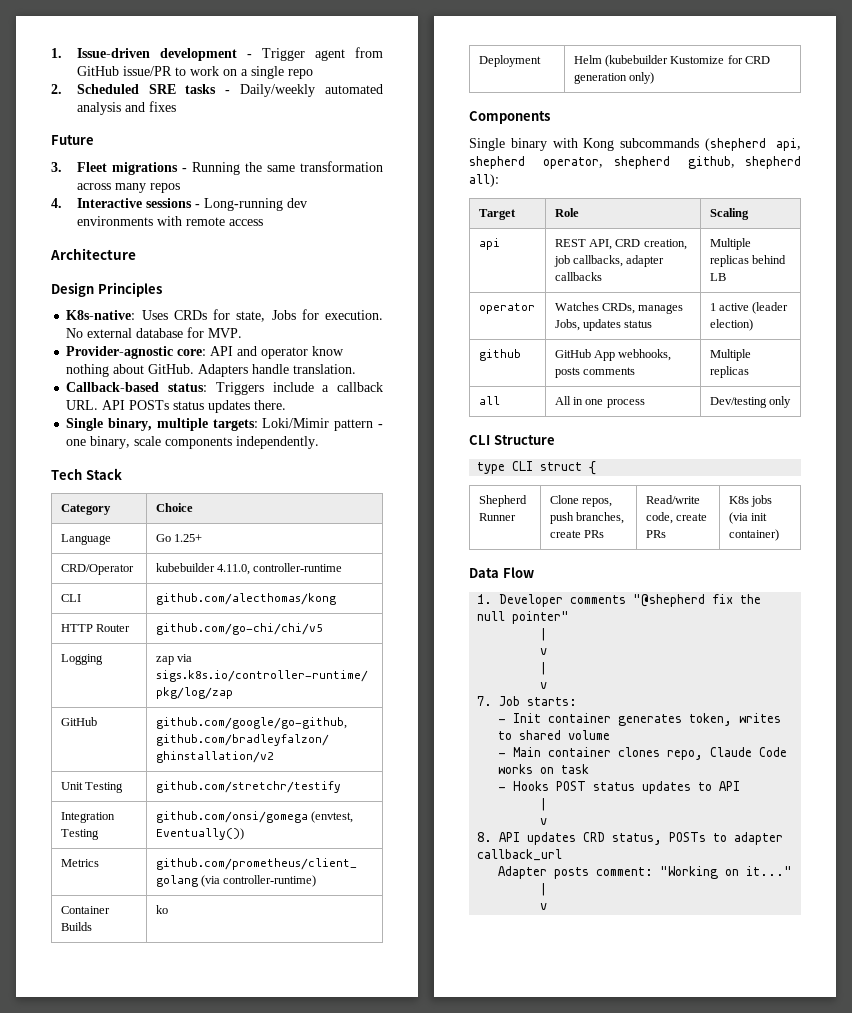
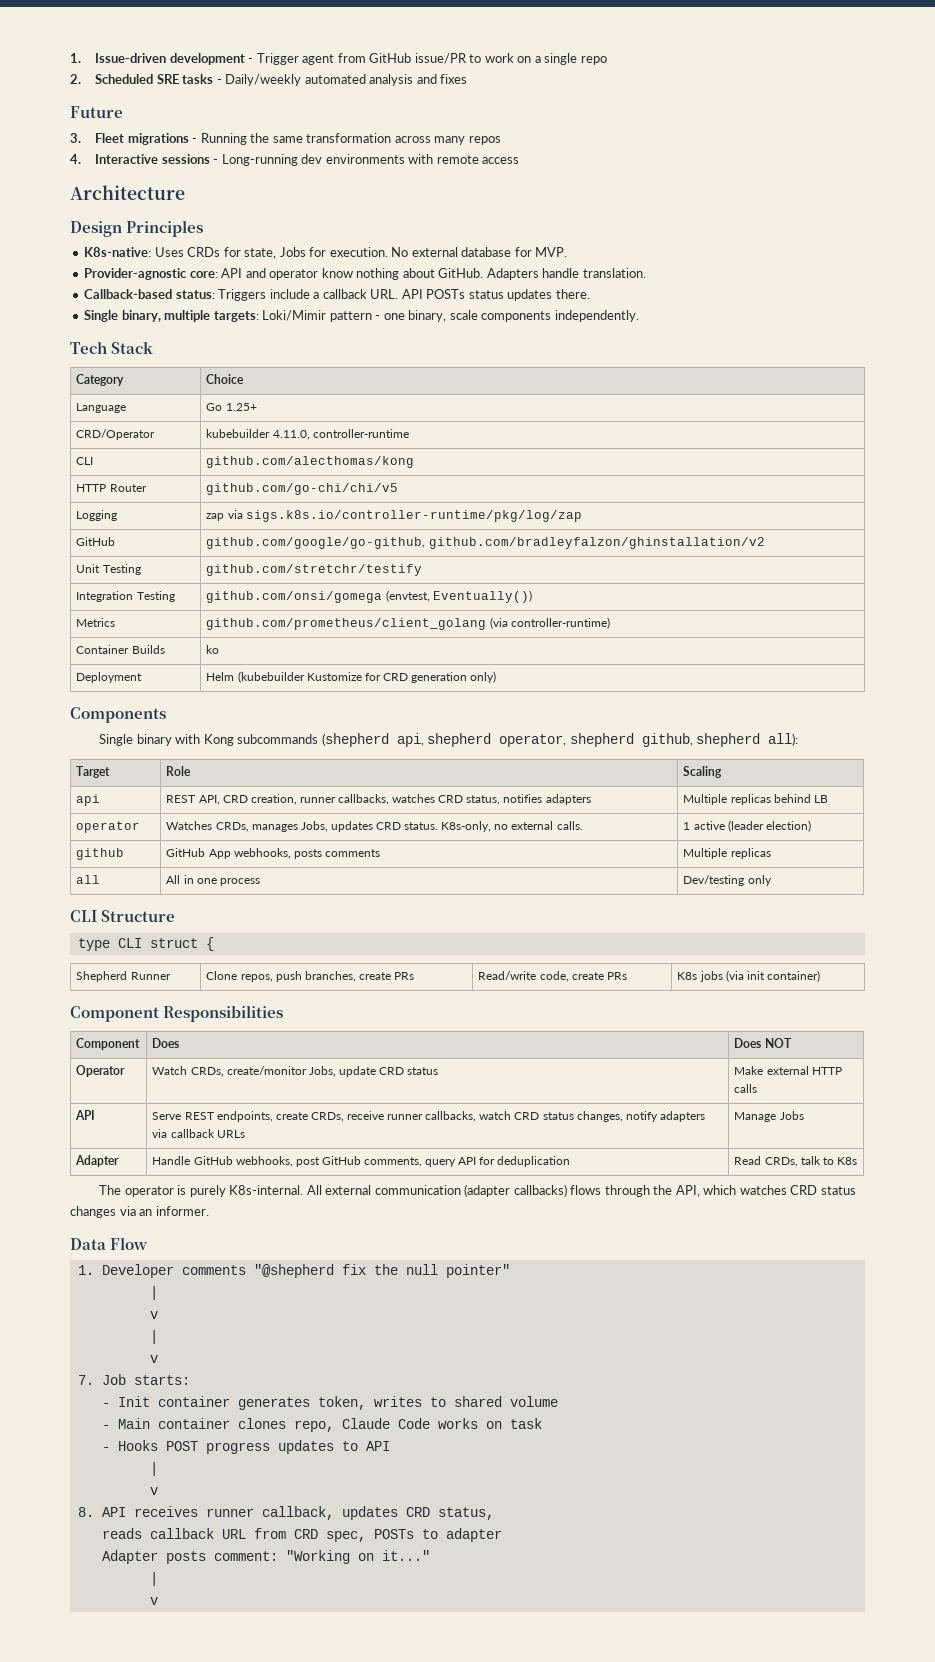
- api | REST API, CRD creation, job callbacks, adapter callbacks | Multiple replicas behind LB
+ api | REST API, CRD creation, runner callbacks, watches CRD status, notifies adapters | Multiple replicas behind LB
- operator | Watches CRDs, manages Jobs, updates status | 1 active (leader election)
+ operator | Watches CRDs, manages Jobs, updates CRD status. K8s-only, no external calls. | 1 active (leader election)
+ Component Responsibilities
+ Component | Does | Does NOT
+ Operator | Watch CRDs, create/monitor Jobs, update CRD status | Make external HTTP calls
+ API | Serve REST endpoints, create CRDs, receive runner callbacks, watch CRD status changes, notify adapters via callback URLs | Manage Jobs
+ Adapter | Handle GitHub webhooks, post GitHub comments, query API for deduplication | Read CRDs, talk to K8s
+ The operator is purely K8s-internal. All external communication (adapter callbacks) flows through the API, which watches CRD status changes via an informer.
- - Hooks POST status updates to API
+ - Hooks POST progress updates to API
- 8. API updates CRD status, POSTs to adapter callback_url
+ 8. API receives runner callback, updates CRD status,
+ reads callback URL from CRD spec, POSTs to adapter

